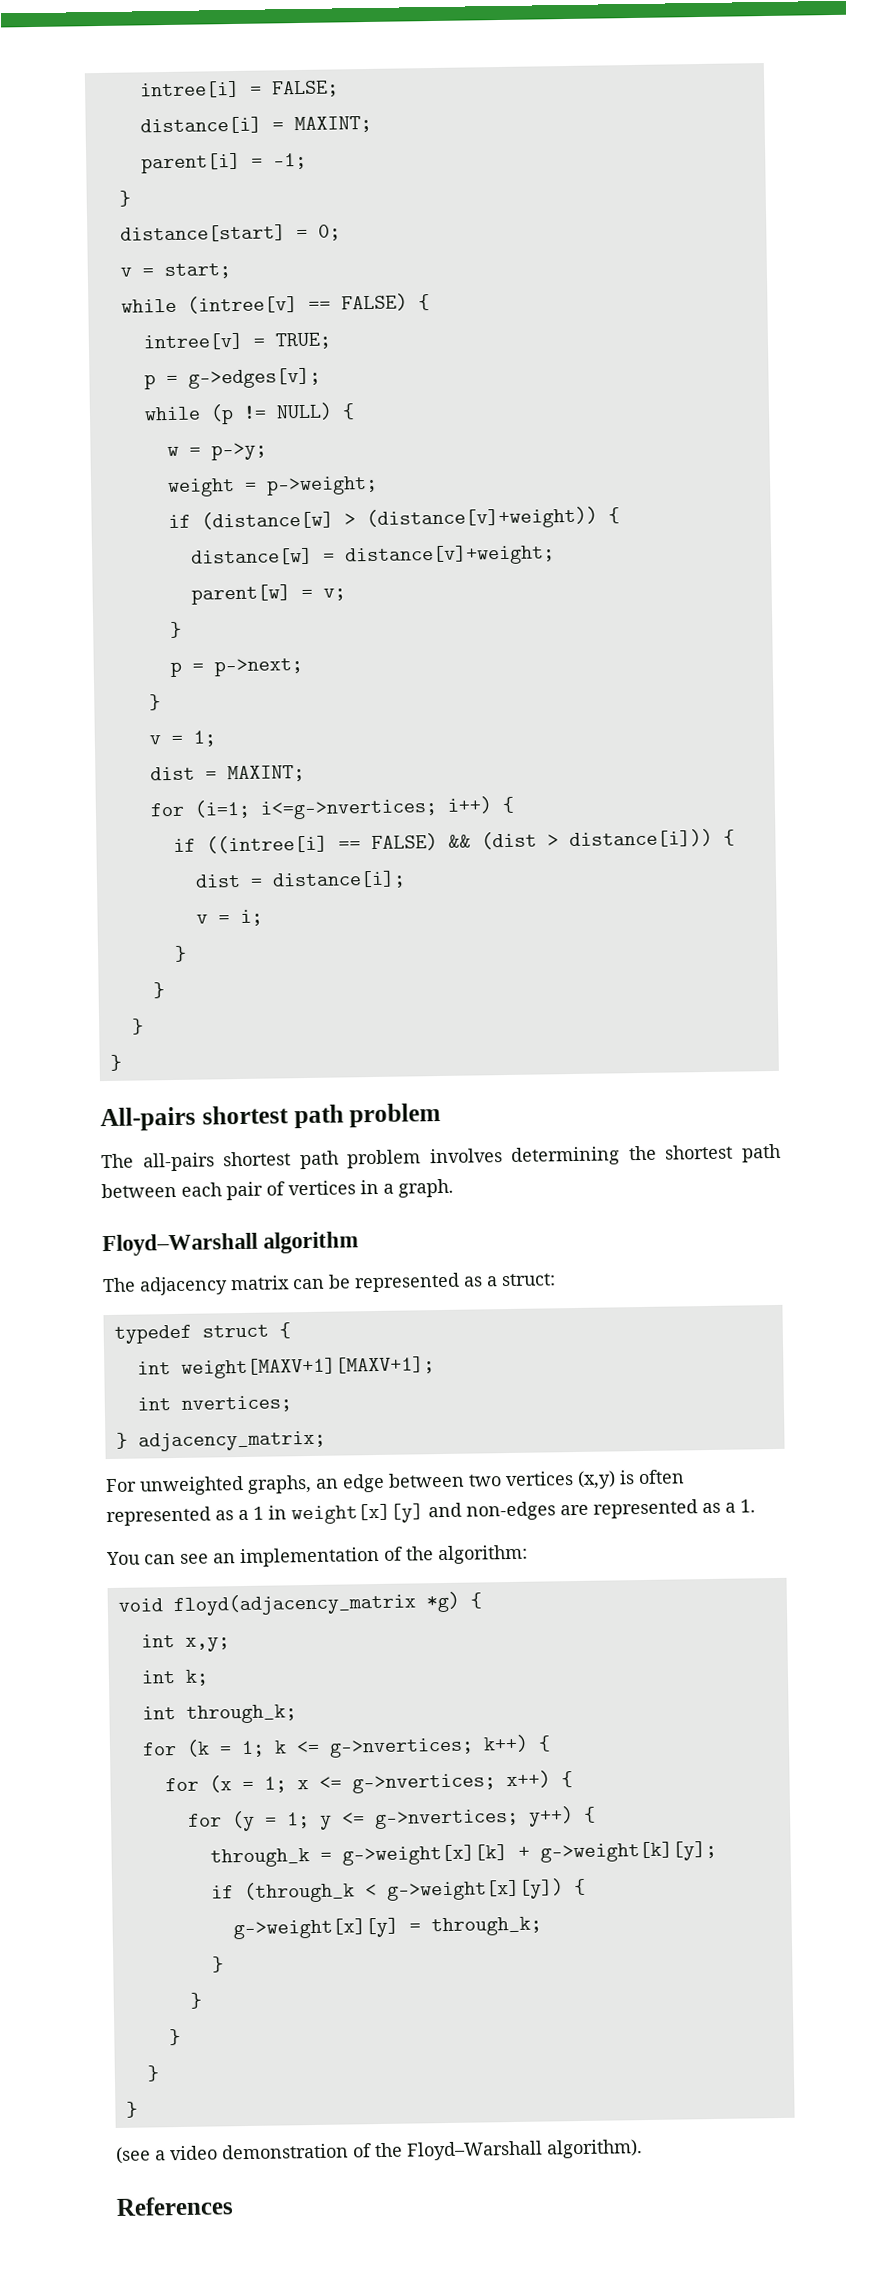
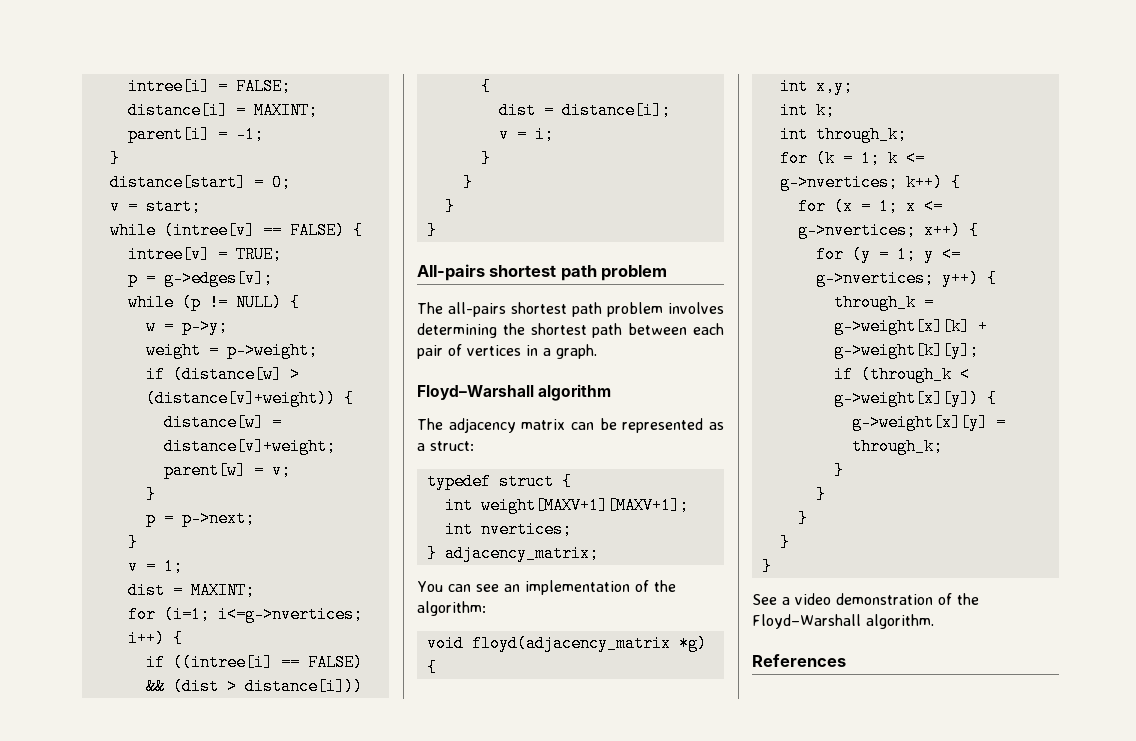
- For unweighted graphs, an edge between two vertices (x,y) is often represented as a 1 in weight[x][y] and non-edges are represented as a 1.
- (see a video demonstration of the Floyd–Warshall algorithm).
+ See a video demonstration of the Floyd–Warshall algorithm.

